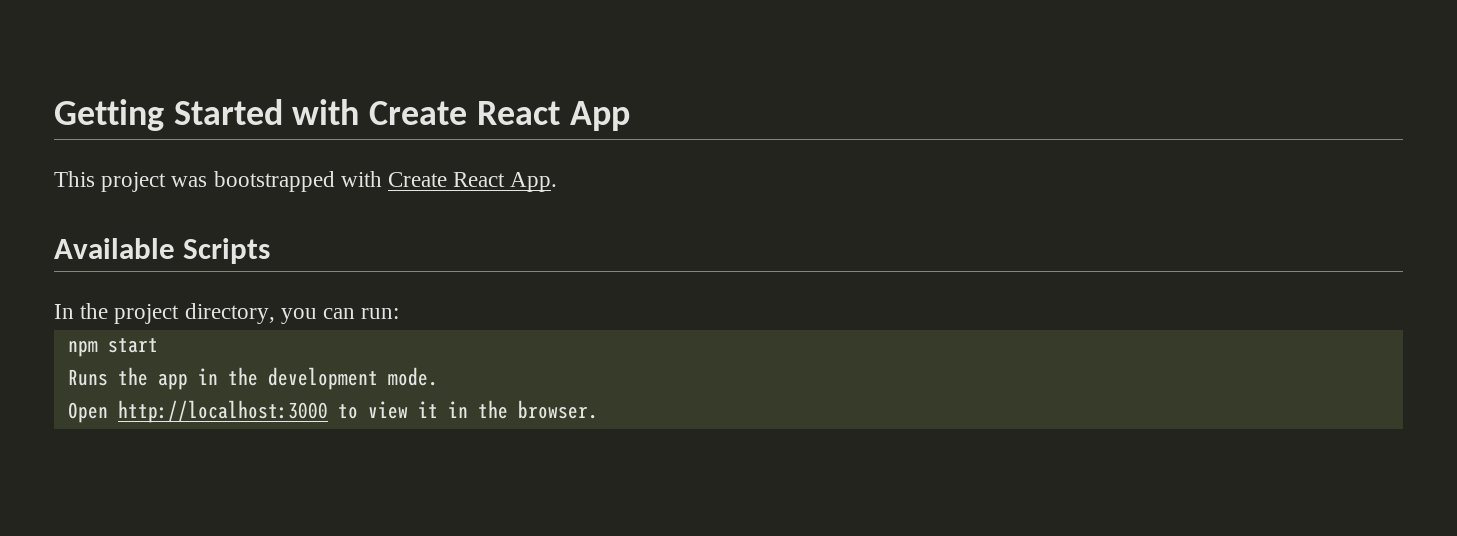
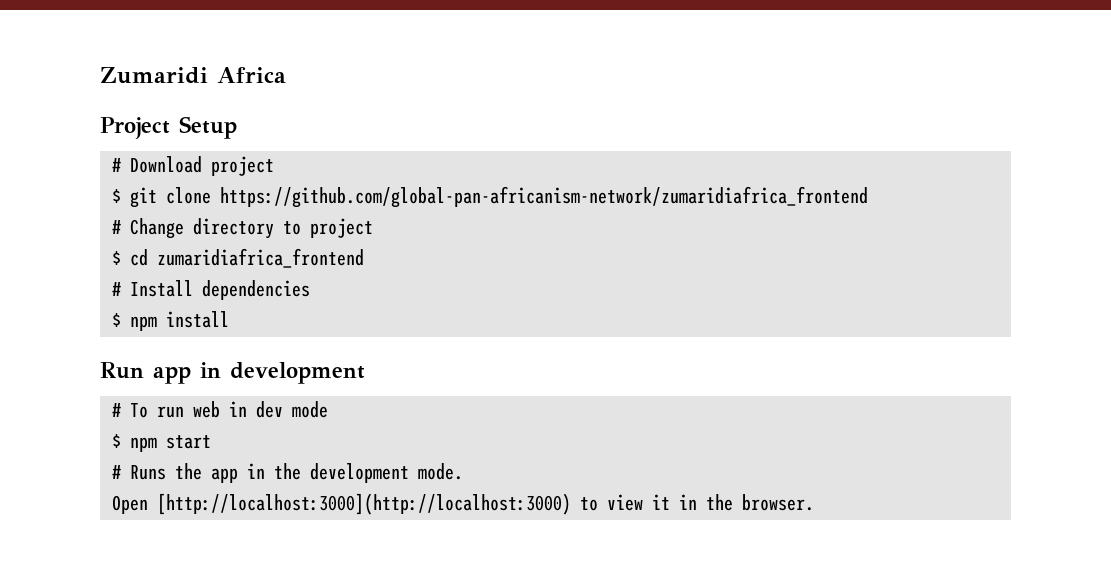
- Getting Started with Create React App
- This project was bootstrapped with Create React App.
- Available Scripts
- In the project directory, you can run:
- npm start
+ Zumaridi Africa
+ Project Setup
+ # Download project
+ $ git clone https://github.com/global-pan-africanism-network/zumaridiafrica_frontend
+ # Change directory to project
+ $ cd zumaridiafrica_frontend
+ # Install dependencies
+ $ npm install
+ Run app in development
+ # To run web in dev mode
+ $ npm start
- Runs the app in the development mode.
+ # Runs the app in the development mode.
- Open http://localhost:3000 to view it in the browser.
+ Open [http://localhost:3000](http://localhost:3000) to view it in the browser.

